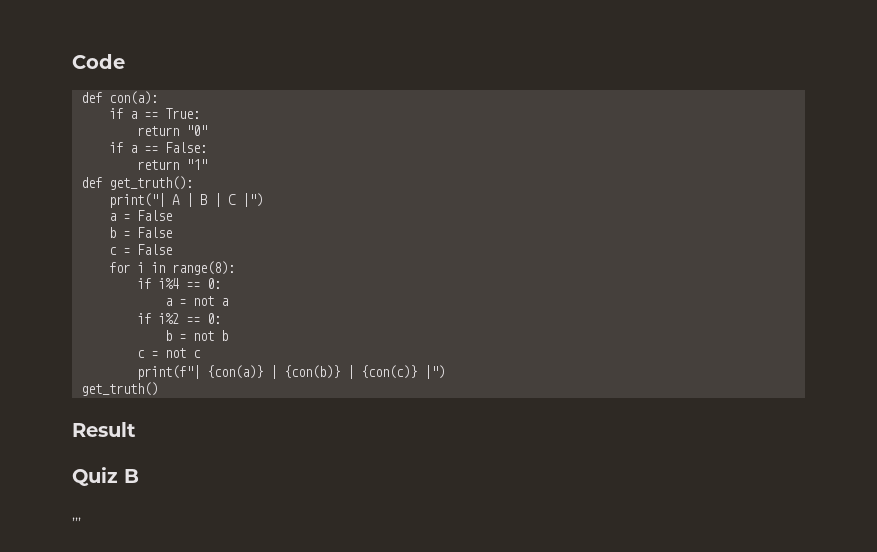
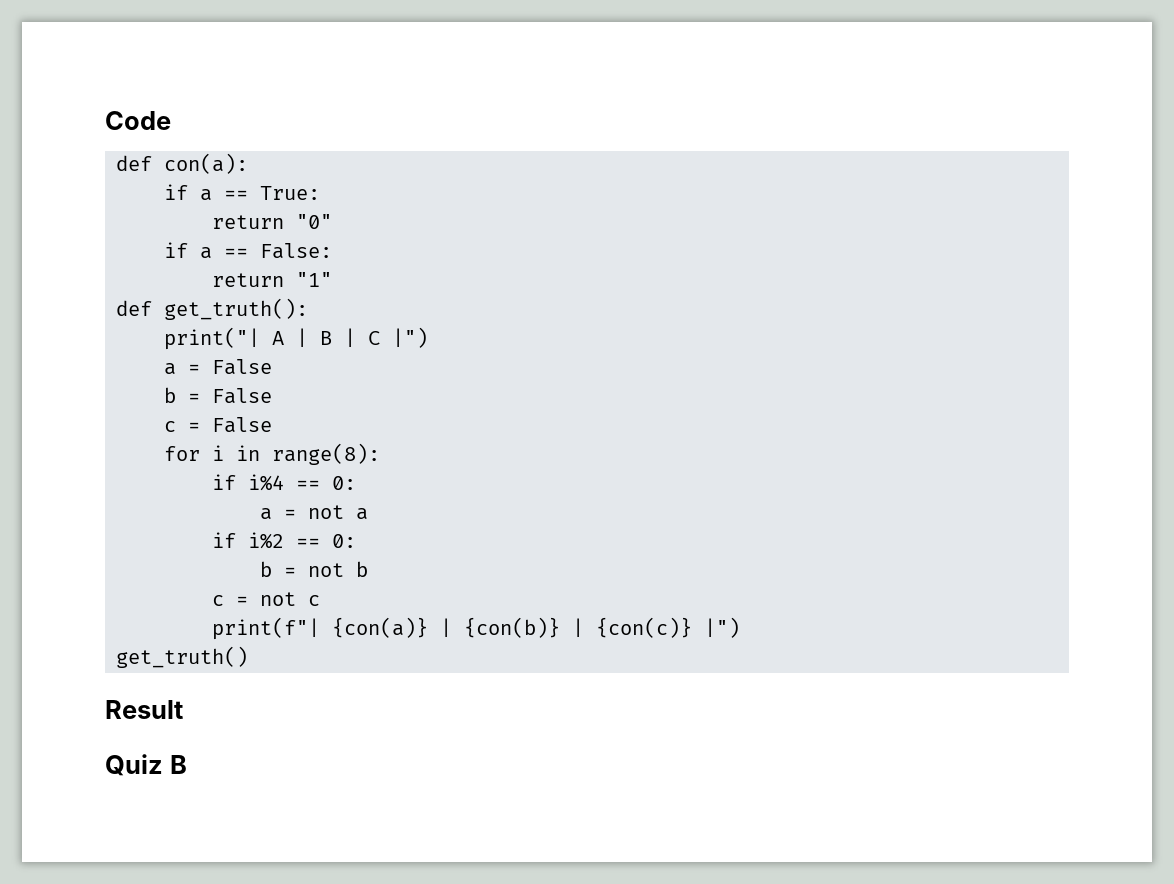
- ,,,

